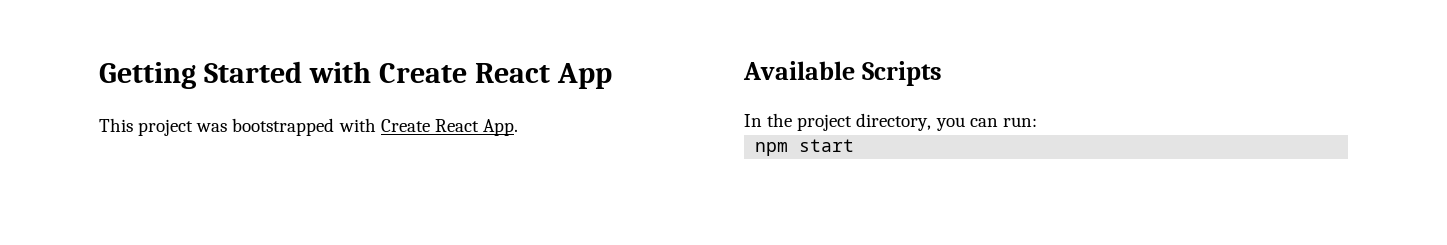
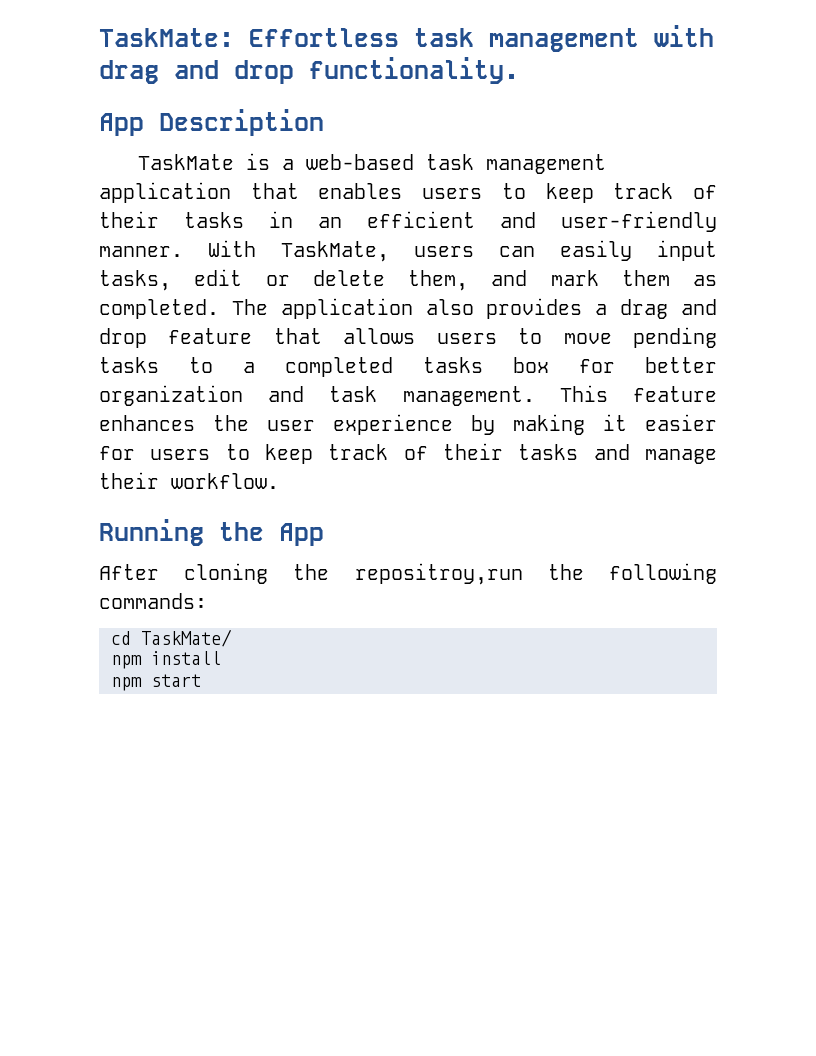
- Getting Started with Create React App
- This project was bootstrapped with Create React App.
- Available Scripts
- In the project directory, you can run:
+ TaskMate: Effortless task management with drag and drop functionality.
+ App Description
+ TaskMate is a web-based task management application that enables users to keep track of their tasks in an efficient and user-friendly manner. With TaskMate, users can easily input tasks, edit or delete them, and mark them as completed. The application also provides a drag and drop feature that allows users to move pending tasks to a completed tasks box for better organization and task management. This feature enhances the user experience by making it easier for users to keep track of their tasks and manage their workflow.
+ Running the App
+ After cloning the repositroy,run the following commands:
+ cd TaskMate/
+ npm install

